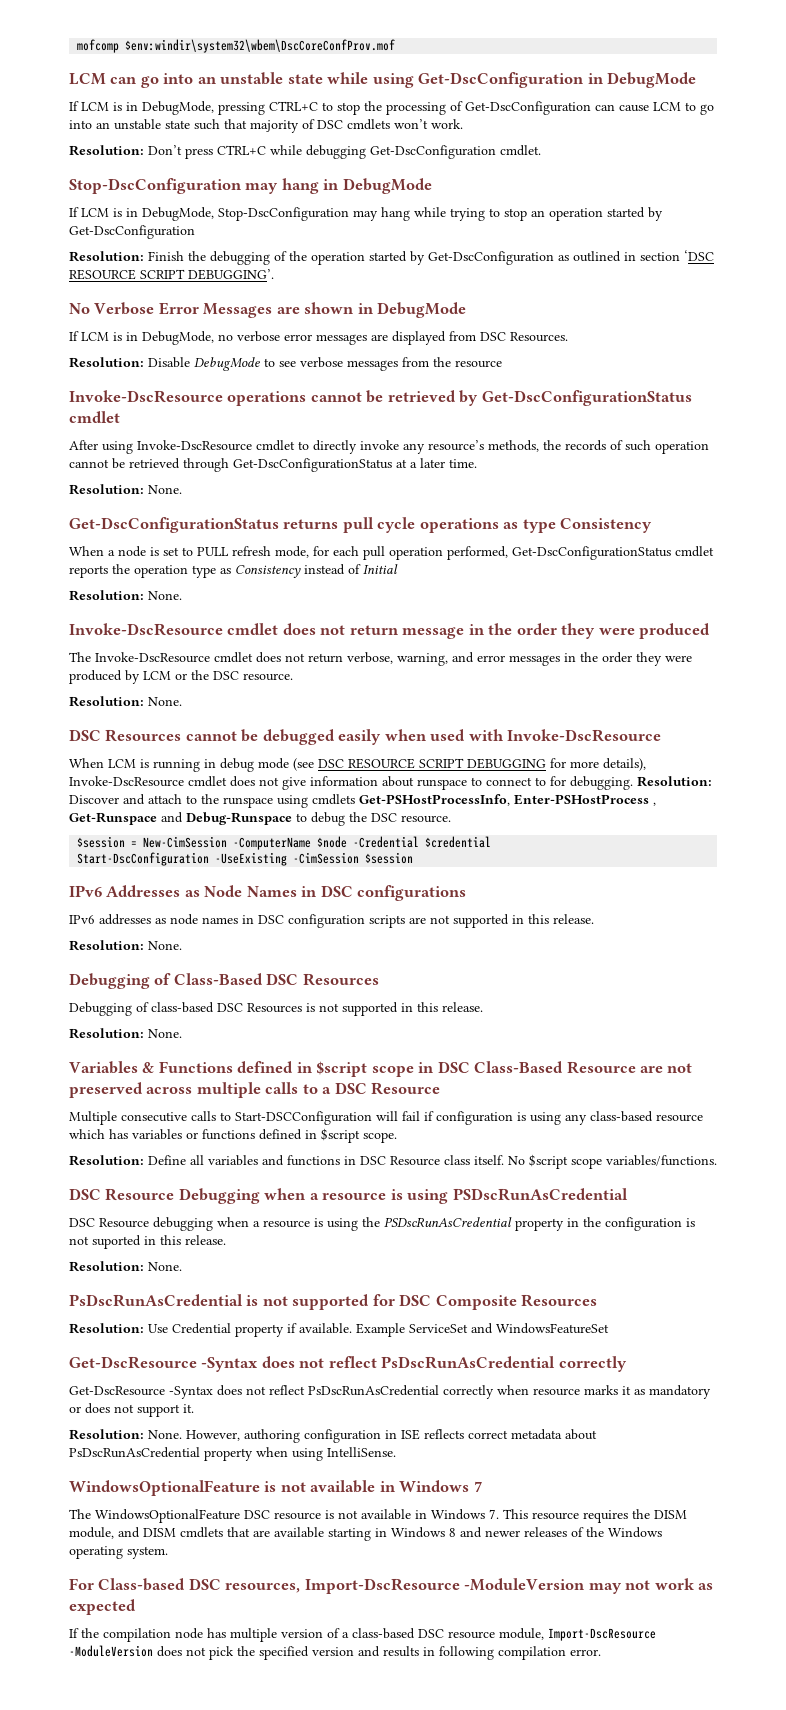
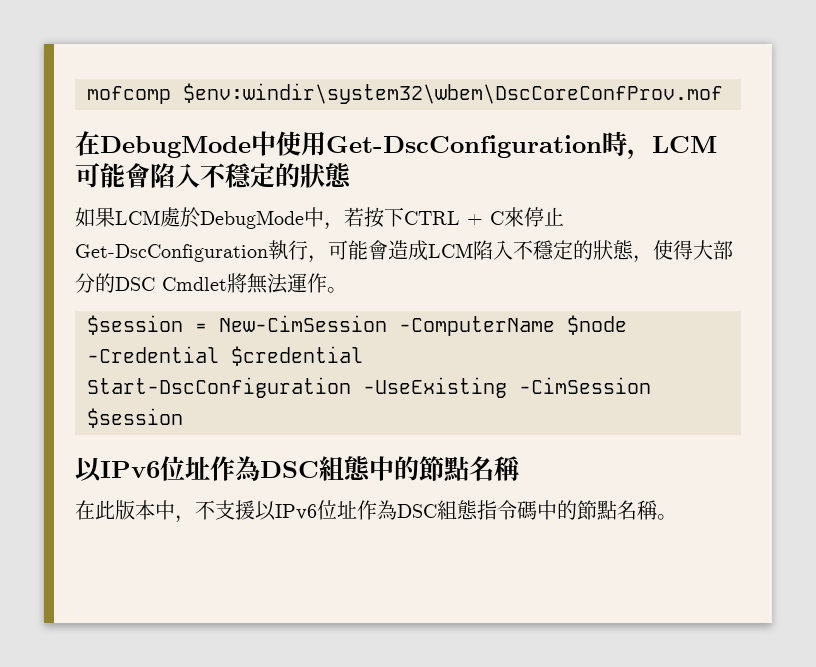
- LCM can go into an unstable state while using Get-DscConfiguration in DebugMode
- If LCM is in DebugMode, pressing CTRL+C to stop the processing of Get-DscConfiguration can cause LCM to go into an unstable state such that majority of DSC cmdlets won’t work.
- Resolution: Don’t press CTRL+C while debugging Get-DscConfiguration cmdlet.
- Stop-DscConfiguration may hang in DebugMode
- If LCM is in DebugMode, Stop-DscConfiguration may hang while trying to stop an operation started by Get-DscConfiguration
- Resolution: Finish the debugging of the operation started by Get-DscConfiguration as outlined in section ‘DSC RESOURCE SCRIPT DEBUGGING’.
- No Verbose Error Messages are shown in DebugMode
- If LCM is in DebugMode, no verbose error messages are displayed from DSC Resources.
- Resolution: Disable DebugMode to see verbose messages from the resource
- Invoke-DscResource operations cannot be retrieved by Get-DscConfigurationStatus cmdlet
- After using Invoke-DscResource cmdlet to directly invoke any resource’s methods, the records of such operation cannot be retrieved through Get-DscConfigurationStatus at a later time.
- Resolution: None.
- Get-DscConfigurationStatus returns pull cycle operations as type Consistency
- When a node is set to PULL refresh mode, for each pull operation performed, Get-DscConfigurationStatus cmdlet reports the operation type as Consistency instead of Initial
- Resolution: None.
- Invoke-DscResource cmdlet does not return message in the order they were produced
- The Invoke-DscResource cmdlet does not return verbose, warning, and error messages in the order they were produced by LCM or the DSC resource.
- Resolution: None.
- DSC Resources cannot be debugged easily when used with Invoke-DscResource
- When LCM is running in debug mode (see DSC RESOURCE SCRIPT DEBUGGING for more details), Invoke-DscResource cmdlet does not give information about runspace to connect to for debugging. Resolution: Discover and attach to the runspace using cmdlets Get-PSHostProcessInfo, Enter-PSHostProcess , Get-Runspace and Debug-Runspace to debug the DSC resource.
+ 在DebugMode中使用Get-DscConfiguration時，LCM可能會陷入不穩定的狀態
+ 如果LCM處於DebugMode中，若按下CTRL + C來停止Get-DscConfiguration執行，可能會造成LCM陷入不穩定的狀態，使得大部分的DSC Cmdlet將無法運作。
- IPv6 Addresses as Node Names in DSC configurations
- IPv6 addresses as node names in DSC configuration scripts are not supported in this release.
- Resolution: None.
- Debugging of Class-Based DSC Resources
- Debugging of class-based DSC Resources is not supported in this release.
- Resolution: None.
- Variables & Functions defined in $script scope in DSC Class-Based Resource are not preserved across multiple calls to a DSC Resource
- Multiple consecutive calls to Start-DSCConfiguration will fail if configuration is using any class-based resource which has variables or functions defined in $script scope.
- Resolution: Define all variables and functions in DSC Resource class itself. No $script scope variables/functions.
- DSC Resource Debugging when a resource is using PSDscRunAsCredential
- DSC Resource debugging when a resource is using the PSDscRunAsCredential property in the configuration is not suported in this release.
- Resolution: None.
- PsDscRunAsCredential is not supported for DSC Composite Resources
- Resolution: Use Credential property if available. Example ServiceSet and WindowsFeatureSet
- Get-DscResource -Syntax does not reflect PsDscRunAsCredential correctly
- Get-DscResource -Syntax does not reflect PsDscRunAsCredential correctly when resource marks it as mandatory or does not support it.
- Resolution: None. However, authoring configuration in ISE reflects correct metadata about PsDscRunAsCredential property when using IntelliSense.
- WindowsOptionalFeature is not available in Windows 7
- The WindowsOptionalFeature DSC resource is not available in Windows 7. This resource requires the DISM module, and DISM cmdlets that are available starting in Windows 8 and newer releases of the Windows operating system.
- For Class-based DSC resources, Import-DscResource -ModuleVersion may not work as expected
- If the compilation node has multiple version of a class-based DSC resource module, Import-DscResource -ModuleVersion does not pick the specified version and results in following compilation error.
+ 以IPv6位址作為DSC組態中的節點名稱
+ 在此版本中，不支援以IPv6位址作為DSC組態指令碼中的節點名稱。

